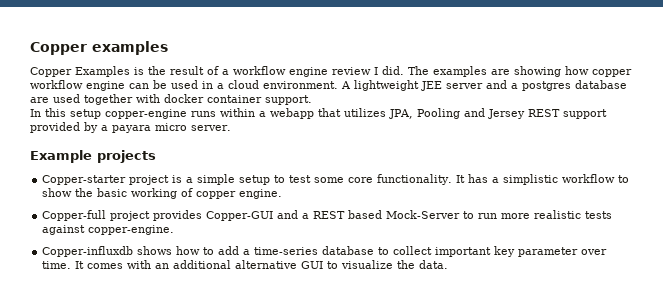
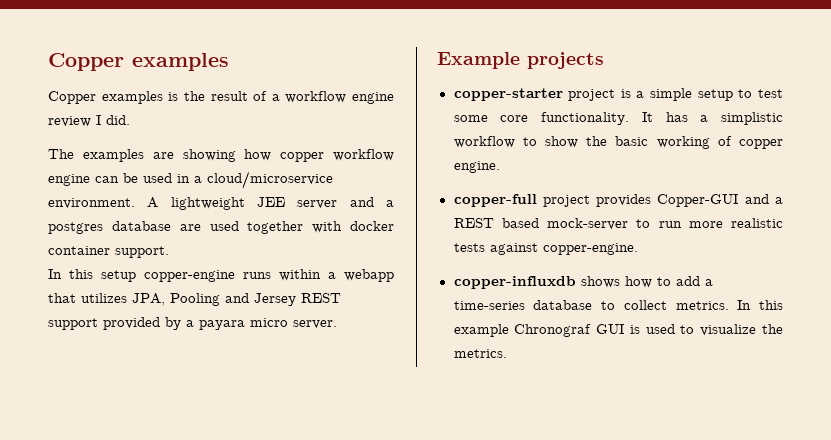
- Copper Examples is the result of a workflow engine review I did. The examples are showing how copper workflow engine can be used in a cloud environment.
+ Copper examples is the result of a workflow engine review I did.
+ The examples are showing how copper workflow engine can be used in a cloud/microservice environment.
- Copper-starter project is a simple setup to test some core functionality.
+ copper-starter project is a simple setup to test some core functionality.
- Copper-full project provides Copper-GUI and a REST based Mock-Server to run more realistic tests against copper-engine.
+ copper-full project provides Copper-GUI and a REST based mock-server to run more realistic tests against copper-engine.
- Copper-influxdb shows how to add a time-series database to collect important key parameter over time. It comes with an additional alternative GUI to visualize the data.
+ copper-influxdb shows how to add a time-series database to collect metrics. In this example Chronograf GUI is used to visualize the metrics.

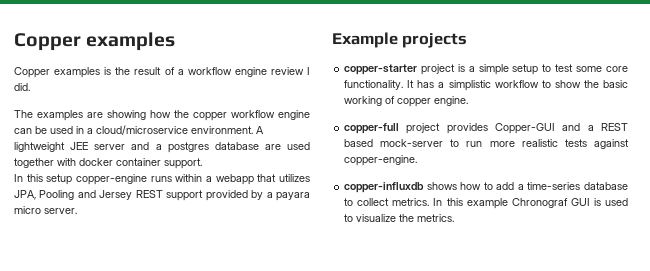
- The examples are showing how copper workflow engine can be used in a cloud/microservice environment.
+ The examples are showing how the copper workflow engine can be used in a cloud/microservice environment.

